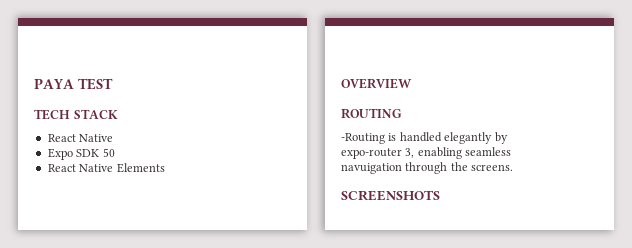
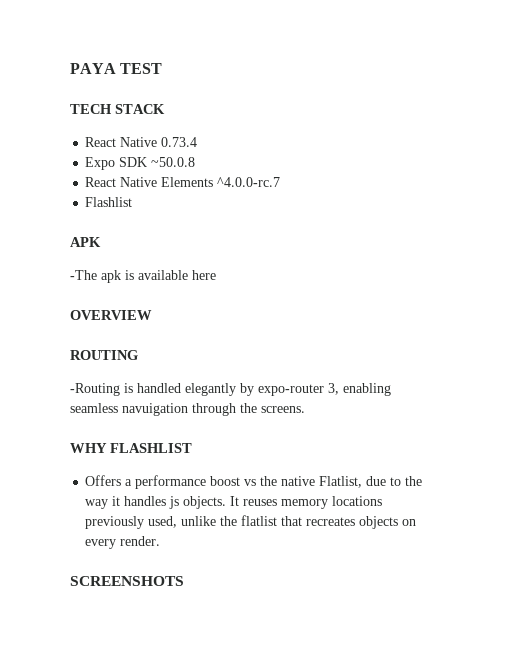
  TECH STACK
- React Native
+ React Native 0.73.4
- Expo SDK 50
+ Expo SDK ~50.0.8
- React Native Elements
+ React Native Elements ^4.0.0-rc.7
+ Flashlist
+ APK
+ -The apk is available here
+ WHY FLASHLIST
+ Offers a performance boost vs the native Flatlist, due to the way it handles js objects. It reuses memory locations previously used, unlike the flatlist that recreates objects on every render.

